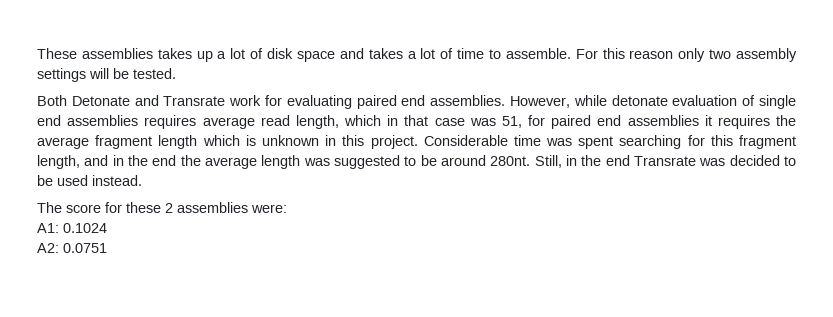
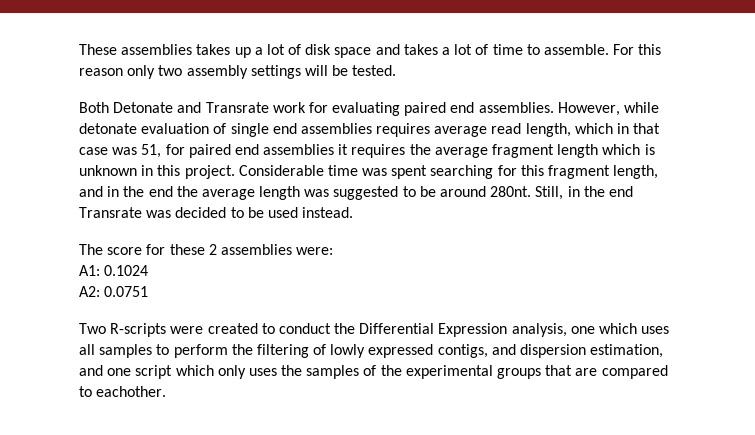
+ Two R-scripts were created to conduct the Differential Expression analysis, one which uses all samples to perform the filtering of lowly expressed contigs, and dispersion estimation, and one script which only uses the samples of the experimental groups that are compared to eachother.

